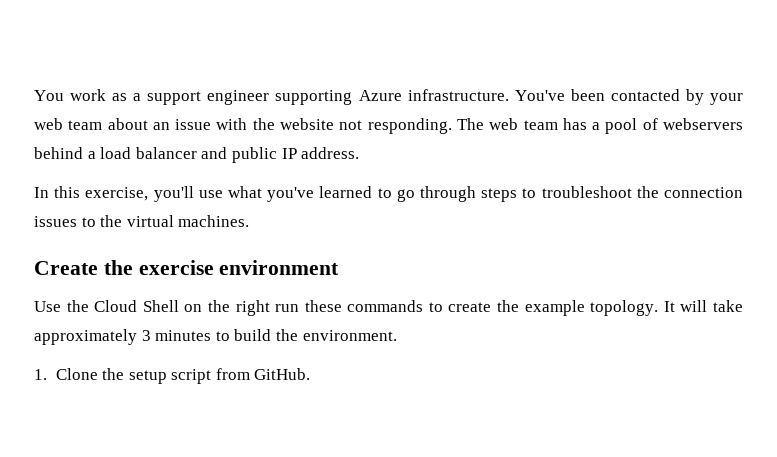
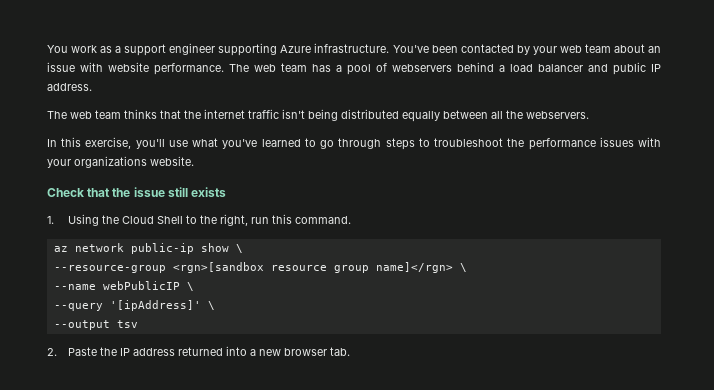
- You've been contacted by your web team about an issue with the website not responding.
+ You've been contacted by your web team about an issue with website performance.
+ The web team thinks that the internet traffic isn't being distributed equally between all the webservers.
- In this exercise, you'll use what you've learned to go through steps to troubleshoot the connection issues to the virtual machines.
- Create the exercise environment
- Use the Cloud Shell on the right run these commands to create the example topology. It will take approximately 3 minutes to build the environment.
- 1. Clone the setup script from GitHub.
+ In this exercise, you'll use what you've learned to go through steps to troubleshoot the performance issues with your organizations website.
+ Check that the issue still exists
+ 1. Using the Cloud Shell to the right, run this command.
+ az network public-ip show \
+ --resource-group <rgn>[sandbox resource group name]</rgn> \
+ --name webPublicIP \
+ --query '[ipAddress]' \
+ --output tsv
+ 2. Paste the IP address returned into a new browser tab.

